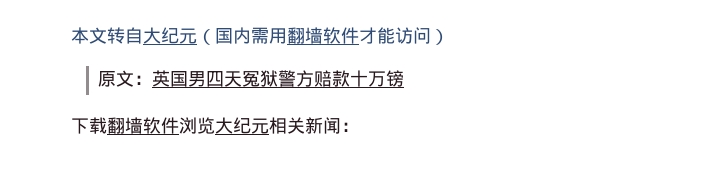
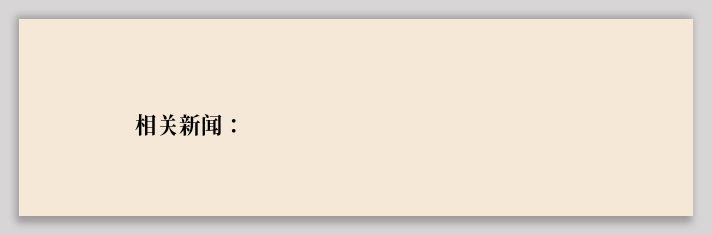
- 本文转自大纪元（国内需用翻墙软件才能访问）
- 原文：英国男四天冤狱警方赔款十万镑
- 下载翻墙软件浏览大纪元相关新闻：
+ 相关新闻：

